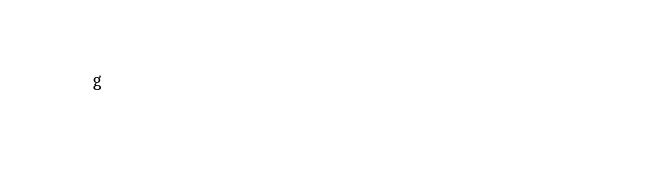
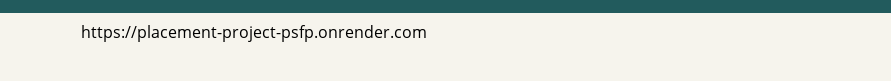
- g
+ https://placement-project-psfp.onrender.com

